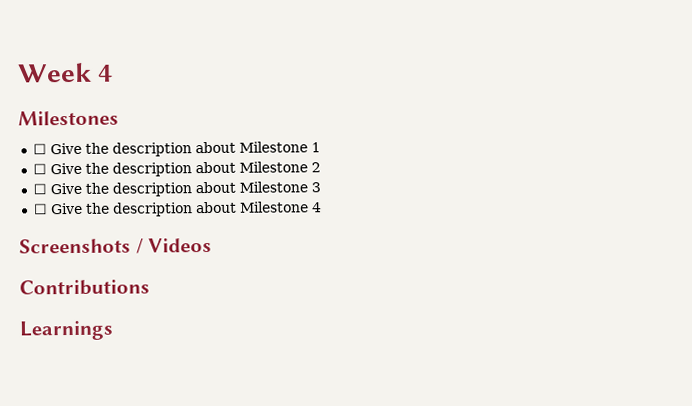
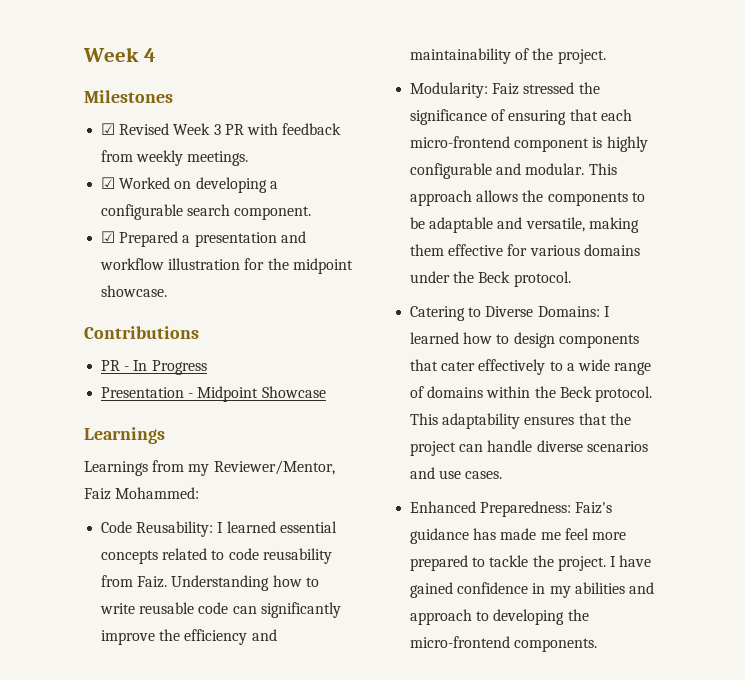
- ☐ Give the description about Milestone 1
- ☐ Give the description about Milestone 2
- ☐ Give the description about Milestone 3
- ☐ Give the description about Milestone 4
- Screenshots / Videos
+ ☑ Revised Week 3 PR with feedback from weekly meetings.
+ ☑ Worked on developing a configurable search component.
+ ☑ Prepared a presentation and workflow illustration for the midpoint showcase.
  Contributions
+ PR - In Progress
+ Presentation - Midpoint Showcase
  Learnings
+ Learnings from my Reviewer/Mentor, Faiz Mohammed:
+ Code Reusability: I learned essential concepts related to code reusability from Faiz. Understanding how to write reusable code can significantly improve the efficiency and maintainability of the project.
+ Modularity: Faiz stressed the significance of ensuring that each micro-frontend component is highly configurable and modular. This approach allows the components to be adaptable and versatile, making them effective for various domains under the Beck protocol.
+ Catering to Diverse Domains: I learned how to design components that cater effectively to a wide range of domains within the Beck protocol. This adaptability ensures that the project can handle diverse scenarios and use cases.
+ Enhanced Preparedness: Faiz's guidance has made me feel more prepared to tackle the project. I have gained confidence in my abilities and approach to developing the micro-frontend components.

